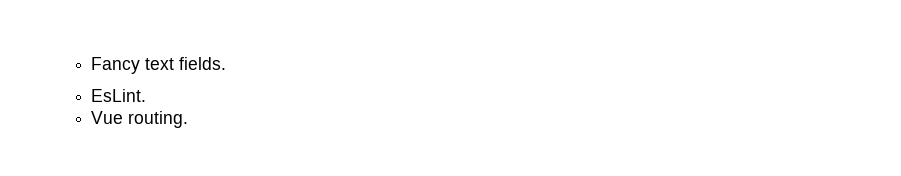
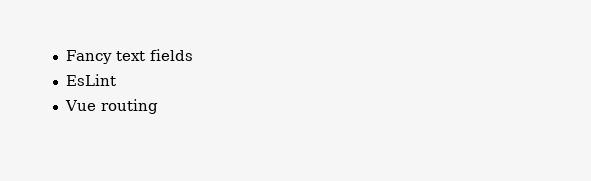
- Fancy text fields.
- EsLint.
+ Fancy text fields
+ EsLint
- Vue routing.
+ Vue routing

